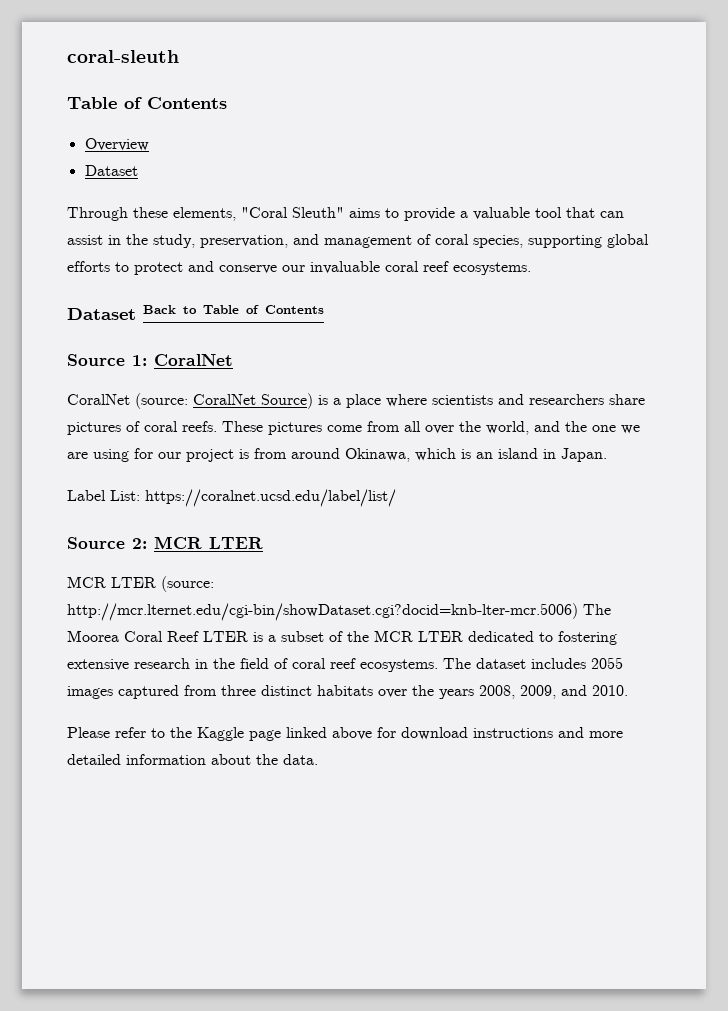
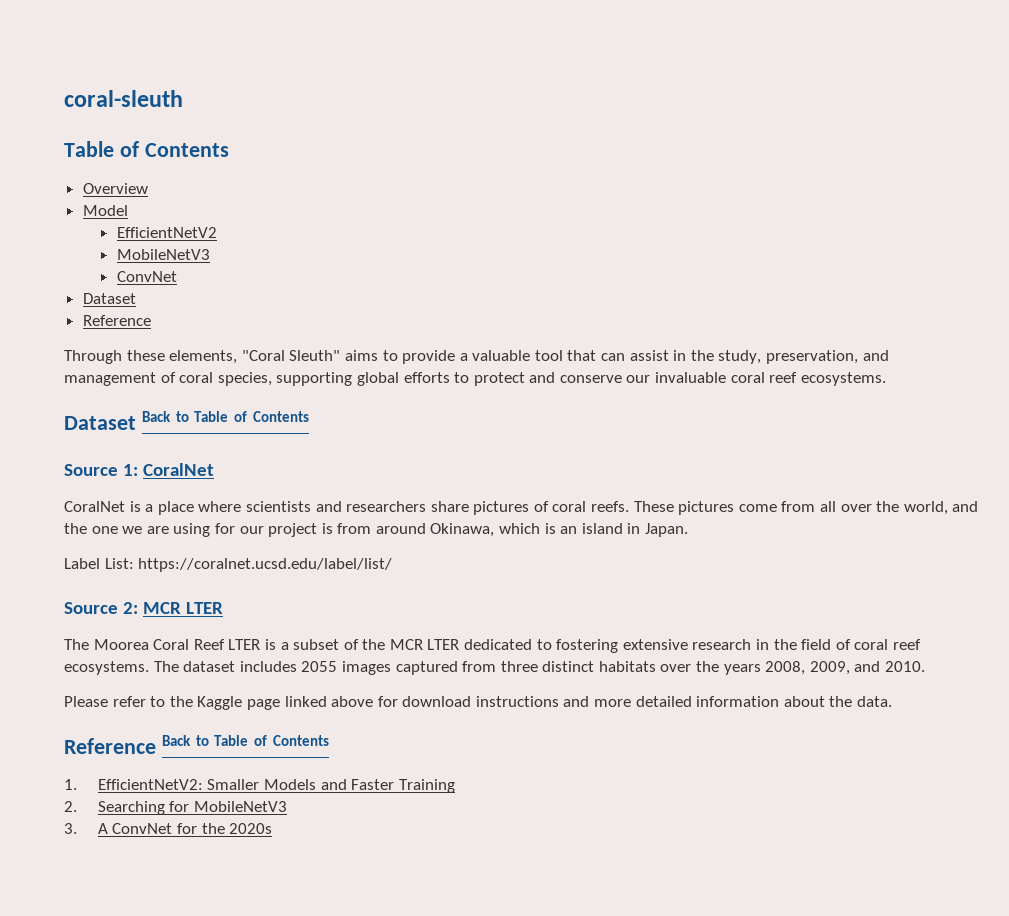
  Overview
+ Model
+ EfficientNetV2
+ MobileNetV3
+ ConvNet
  Dataset
+ Reference
- CoralNet (source: CoralNet Source) is a place where scientists and researchers share pictures of coral reefs.
+ CoralNet is a place where scientists and researchers share pictures of coral reefs.
- MCR LTER (source: http://mcr.lternet.edu/cgi-bin/showDataset.cgi?docid=knb-lter-mcr.5006) The Moorea Coral Reef LTER is a subset of the MCR LTER dedicated to fostering extensive research in the field of coral reef ecosystems.
+ The Moorea Coral Reef LTER is a subset of the MCR LTER dedicated to fostering extensive research in the field of coral reef ecosystems.
+ Reference Back to Table of Contents
+ 1. EfficientNetV2: Smaller Models and Faster Training
+ 2. Searching for MobileNetV3
+ 3. A ConvNet for the 2020s

